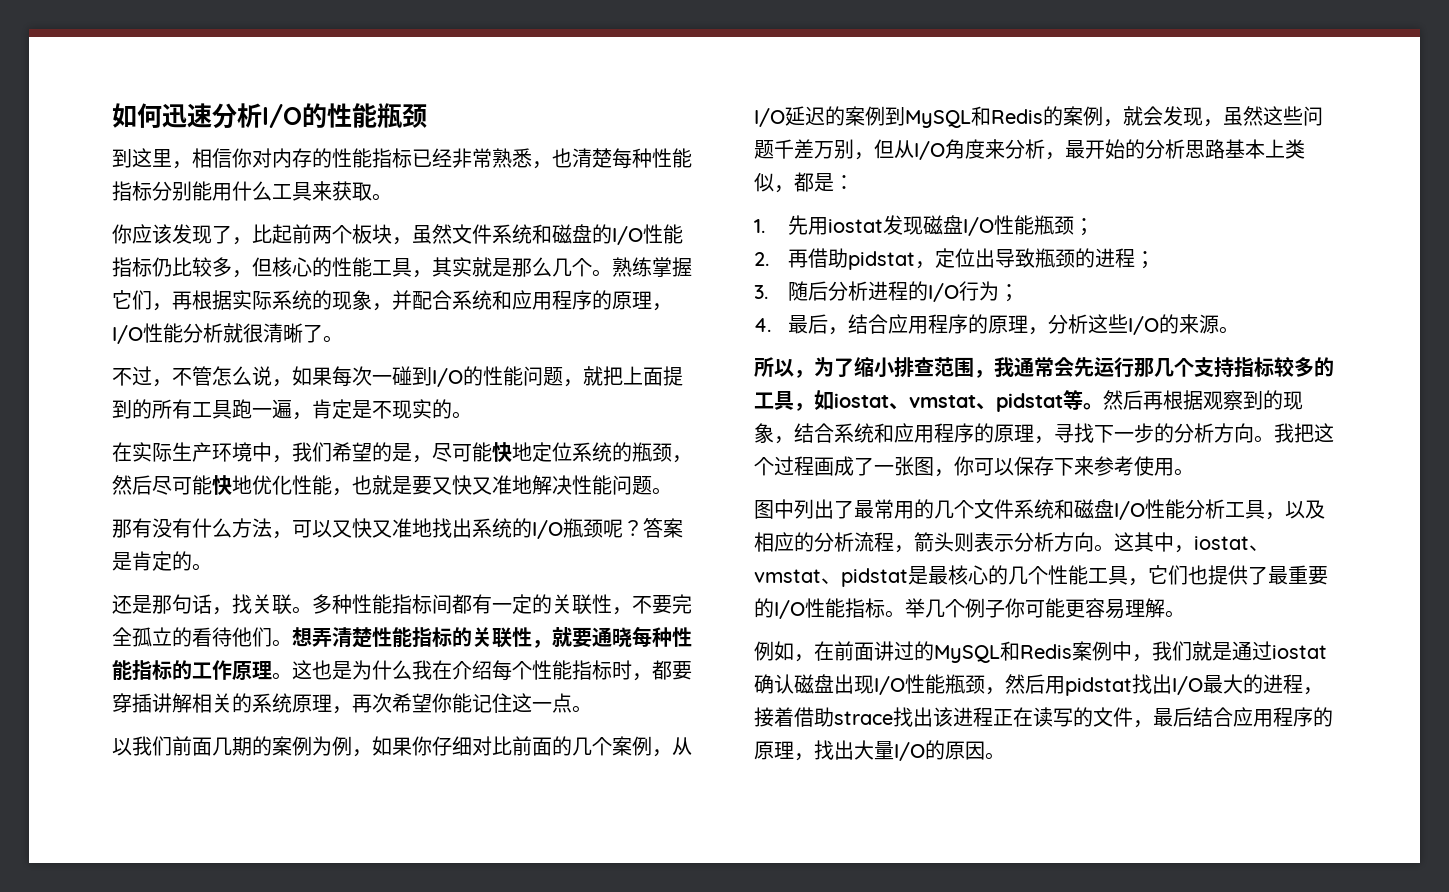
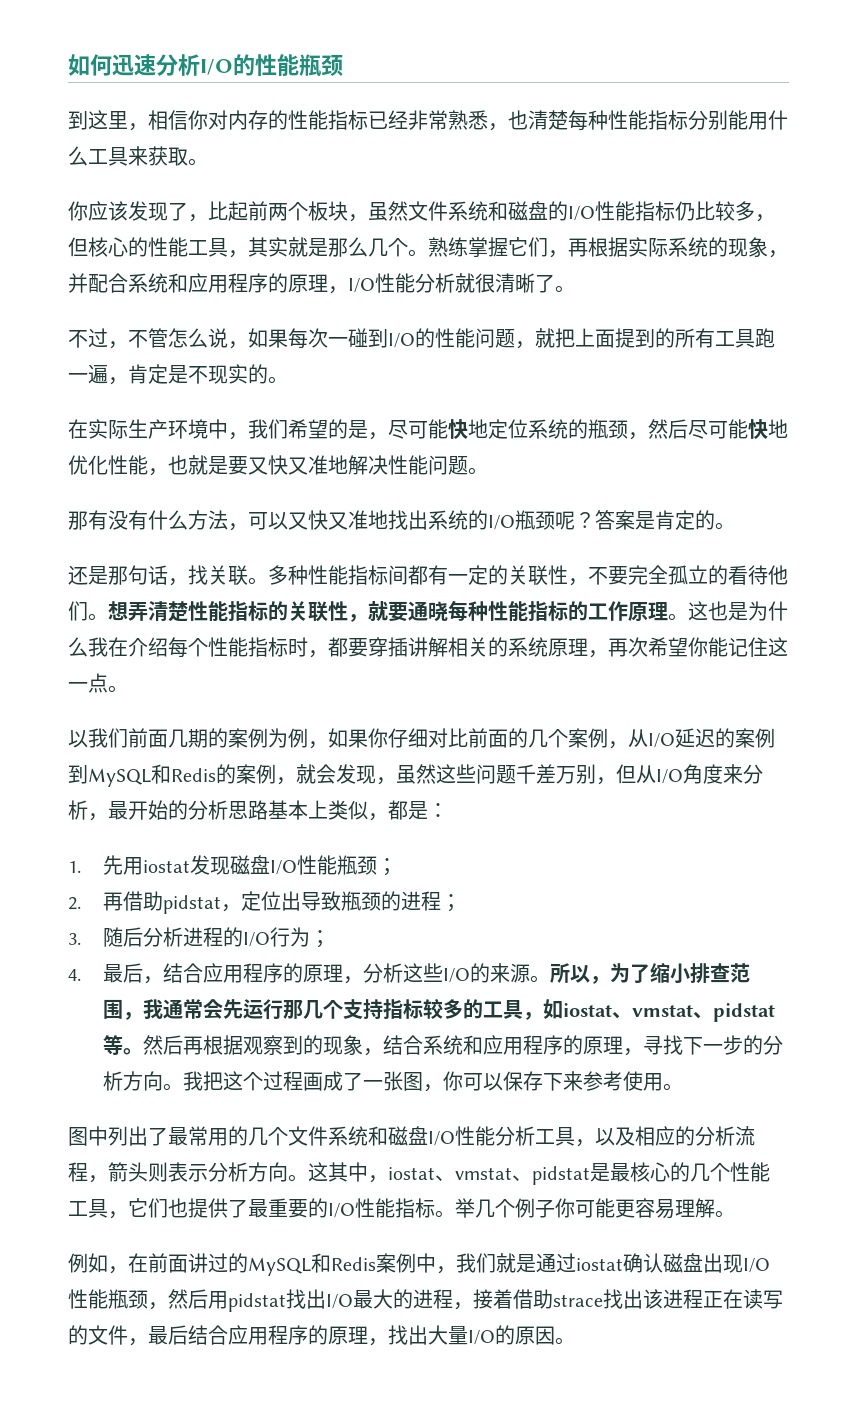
- 4.最后，结合应用程序的原理，分析这些I/O的来源。
- 所以，为了缩小排查范围，我通常会先运行那几个支持指标较多的工具，如iostat、vmstat、pidstat等。
+ 4.最后，结合应用程序的原理，分析这些I/O的来源。所以，为了缩小排查范围，我通常会先运行那几个支持指标较多的工具，如iostat、vmstat、pidstat等。

